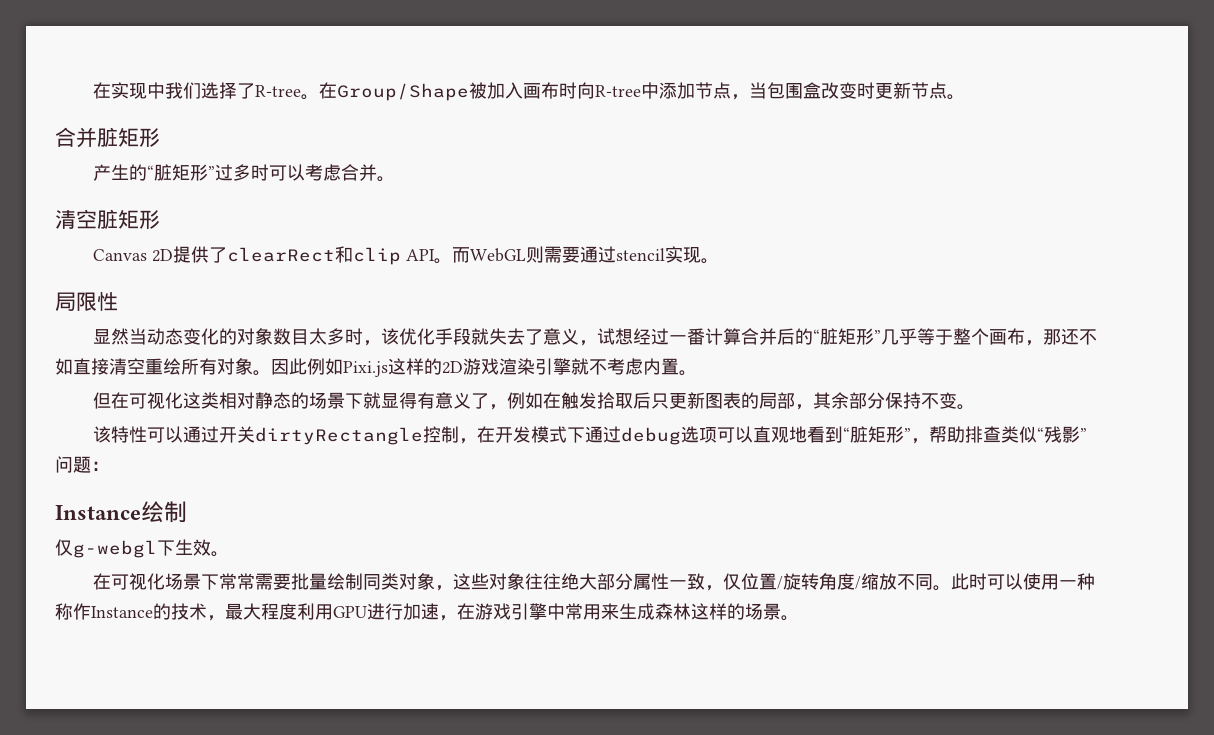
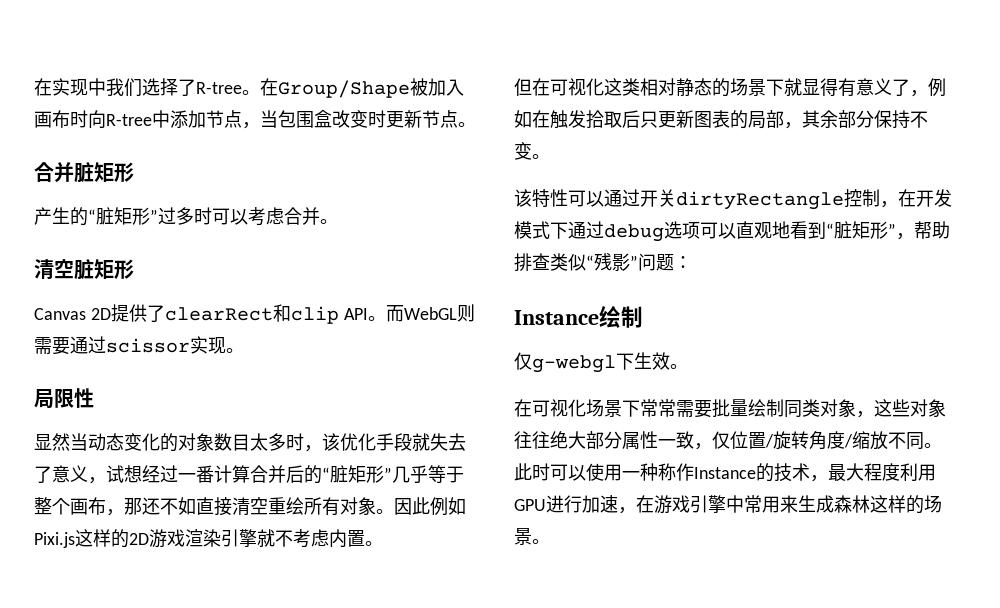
- 而WebGL则需要通过stencil实现。
+ 而WebGL则需要通过scissor实现。

